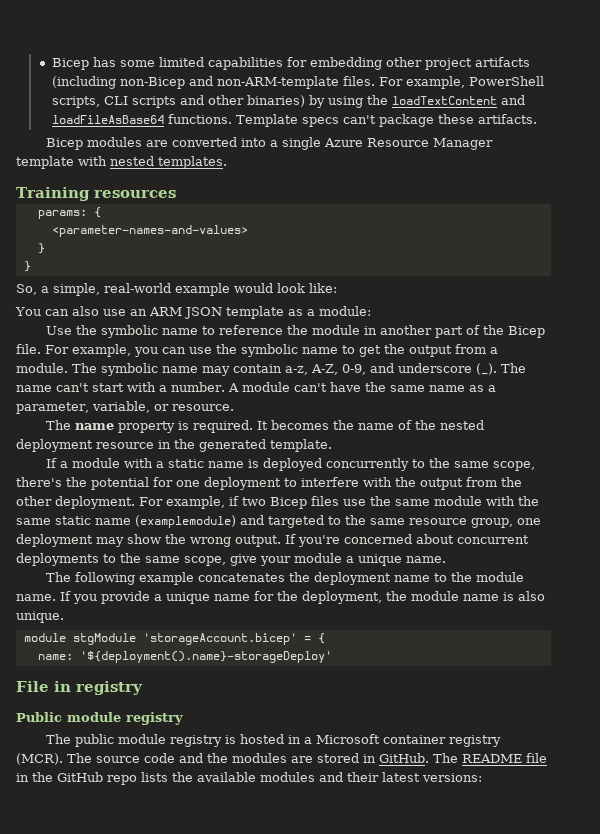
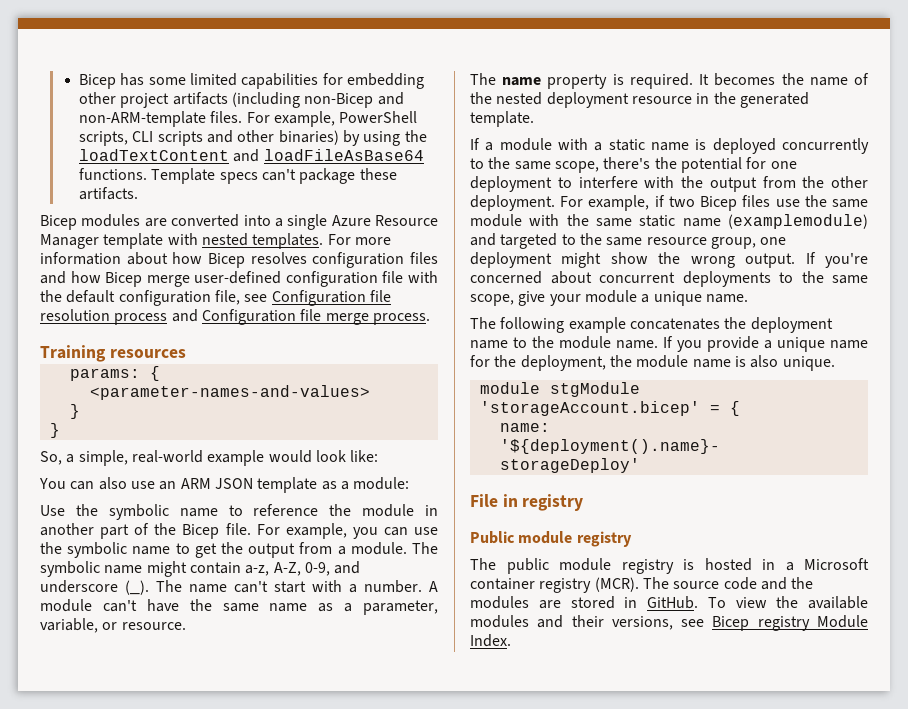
+ For more information about how Bicep resolves configuration files and how Bicep merge user-defined configuration file with the default configuration file, see Configuration file resolution process and Configuration file merge process.
- The symbolic name may contain a-z, A-Z, 0-9, and underscore (_).
+ The symbolic name might contain a-z, A-Z, 0-9, and underscore (_).
- For example, if two Bicep files use the same module with the same static name (examplemodule) and targeted to the same resource group, one deployment may show the wrong output.
+ For example, if two Bicep files use the same module with the same static name (examplemodule) and targeted to the same resource group, one deployment might show the wrong output.
- The README file in the GitHub repo lists the available modules and their latest versions:
+ To view the available modules and their versions, see Bicep registry Module Index.

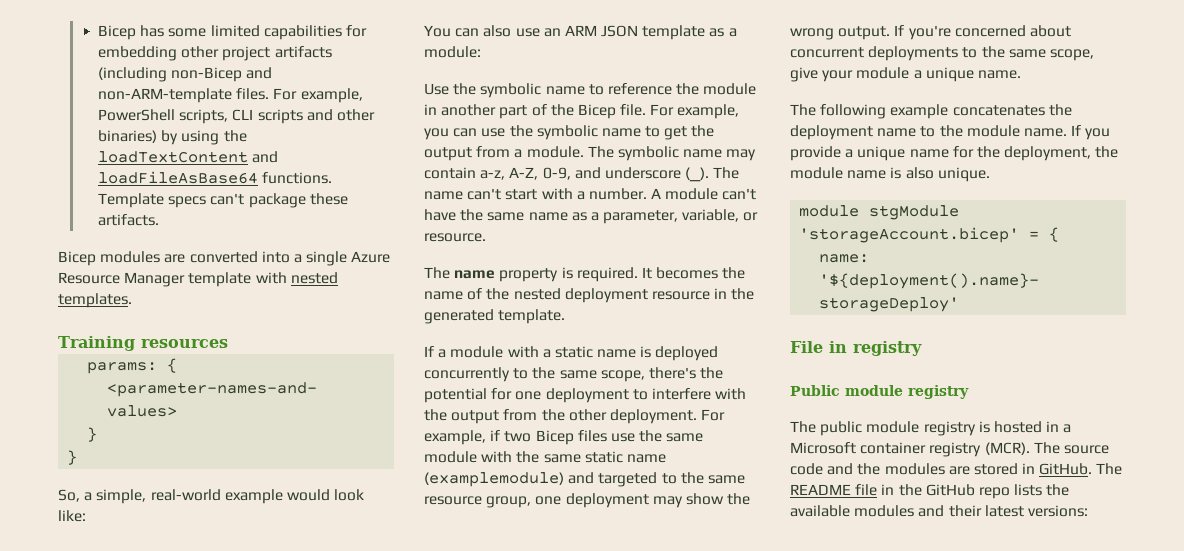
- For more information about how Bicep resolves configuration files and how Bicep merge user-defined configuration file with the default configuration file, see Configuration file resolution process and Configuration file merge process.
- The symbolic name might contain a-z, A-Z, 0-9, and underscore (_).
+ The symbolic name may contain a-z, A-Z, 0-9, and underscore (_).
- For example, if two Bicep files use the same module with the same static name (examplemodule) and targeted to the same resource group, one deployment might show the wrong output.
+ For example, if two Bicep files use the same module with the same static name (examplemodule) and targeted to the same resource group, one deployment may show the wrong output.
- To view the available modules and their versions, see Bicep registry Module Index.
+ The README file in the GitHub repo lists the available modules and their latest versions:

